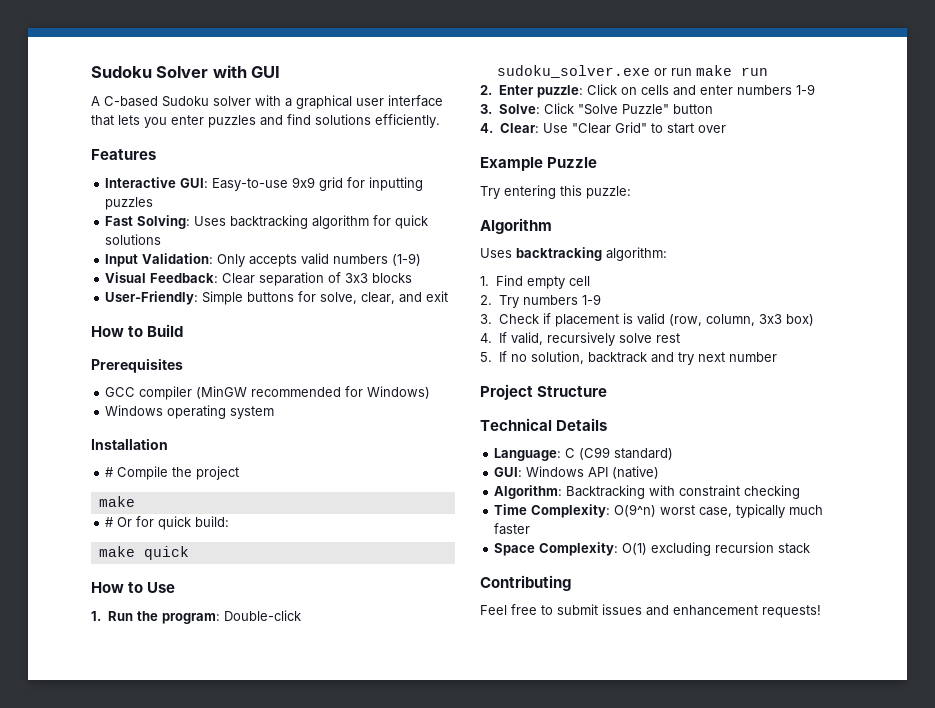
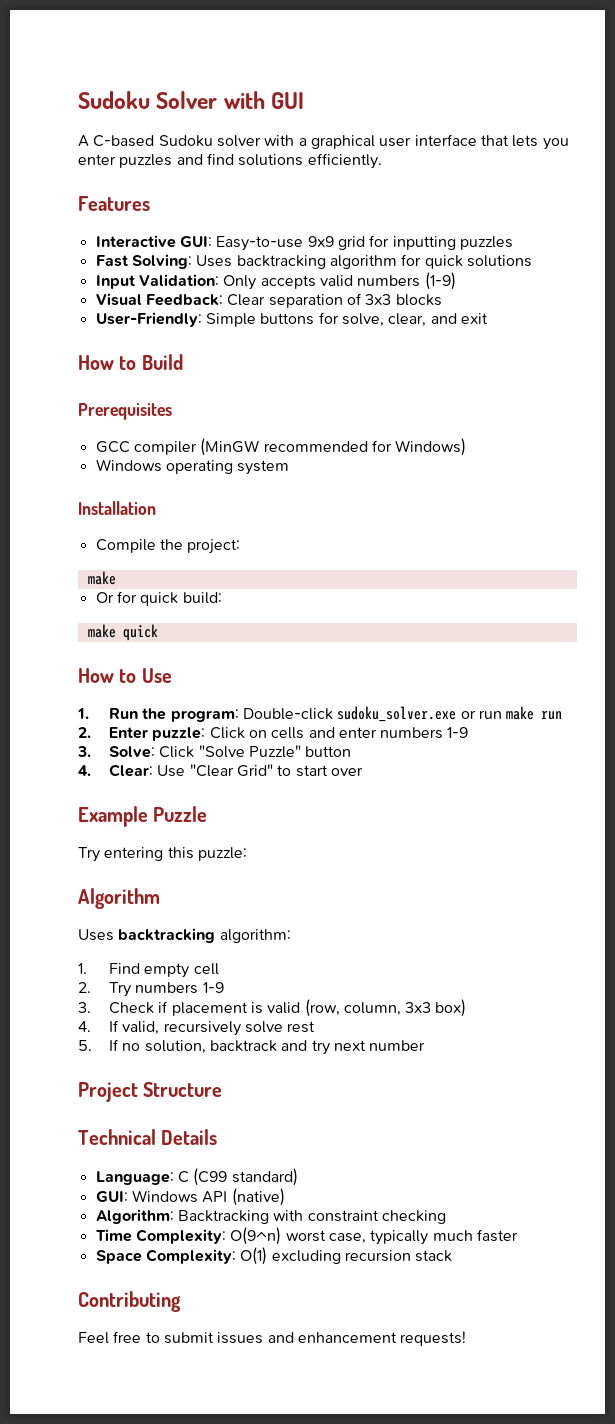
- # Compile the project
+ Compile the project:
- # Or for quick build:
+ Or for quick build:

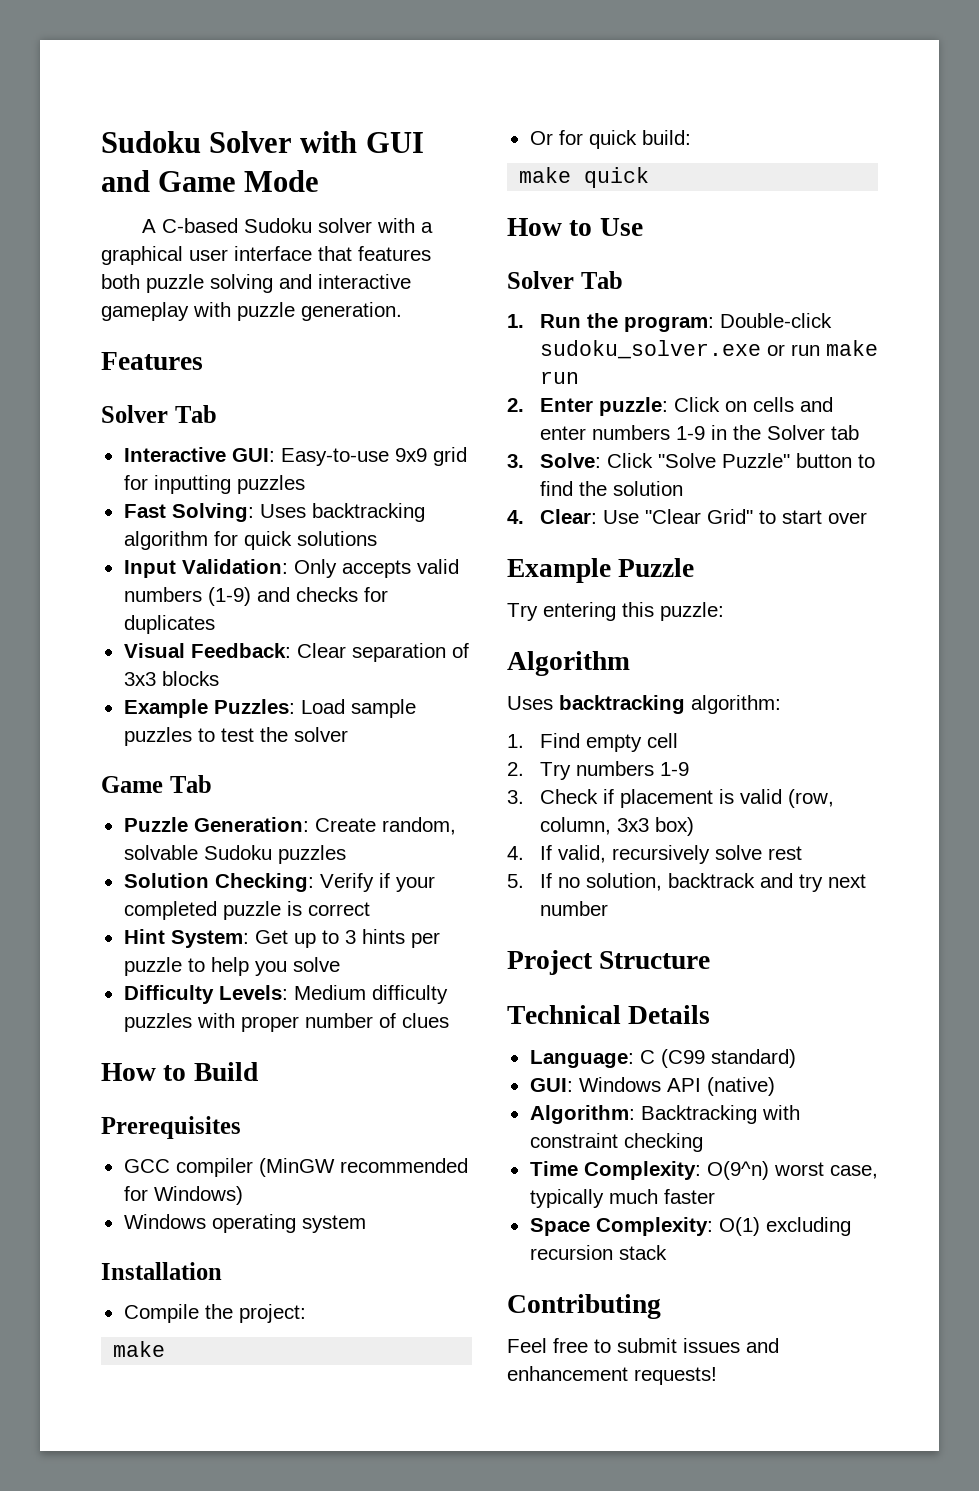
- Sudoku Solver with GUI
+ Sudoku Solver with GUI and Game Mode
- A C-based Sudoku solver with a graphical user interface that lets you enter puzzles and find solutions efficiently.
+ A C-based Sudoku solver with a graphical user interface that features both puzzle solving and interactive gameplay with puzzle generation.
  Features
+ Solver Tab
- Input Validation: Only accepts valid numbers (1-9)
+ Input Validation: Only accepts valid numbers (1-9) and checks for duplicates
- User-Friendly: Simple buttons for solve, clear, and exit
+ Example Puzzles: Load sample puzzles to test the solver
+ Game Tab
+ Puzzle Generation: Create random, solvable Sudoku puzzles
+ Solution Checking: Verify if your completed puzzle is correct
+ Hint System: Get up to 3 hints per puzzle to help you solve
+ Difficulty Levels: Medium difficulty puzzles with proper number of clues
  How to Use
+ Solver Tab
- 2. Enter puzzle: Click on cells and enter numbers 1-9
+ 2. Enter puzzle: Click on cells and enter numbers 1-9 in the Solver tab
- 3. Solve: Click "Solve Puzzle" button
+ 3. Solve: Click "Solve Puzzle" button to find the solution

